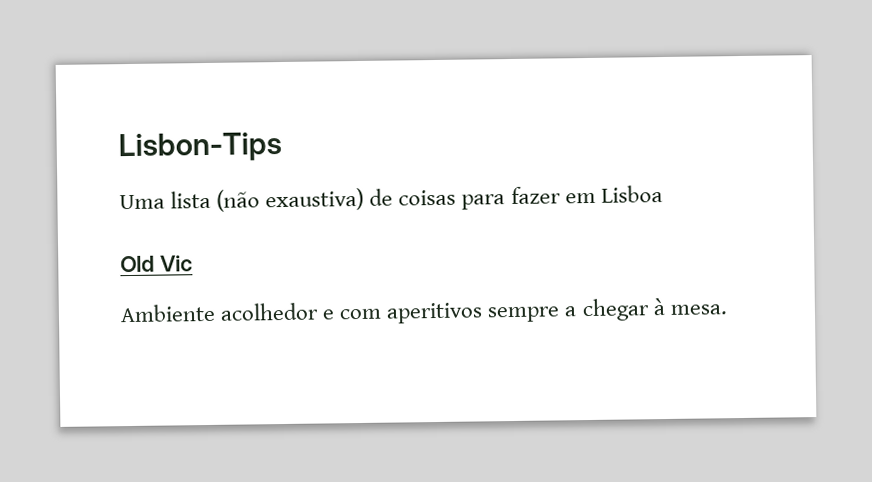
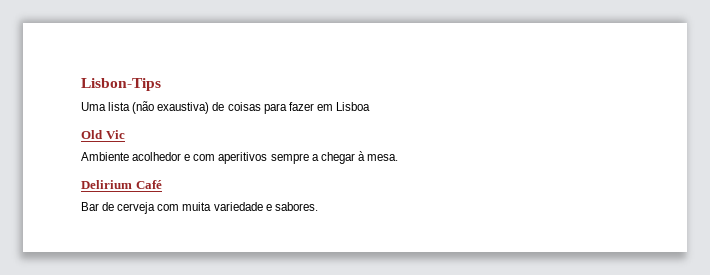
+ Delirium Café
+ Bar de cerveja com muita variedade e sabores.

